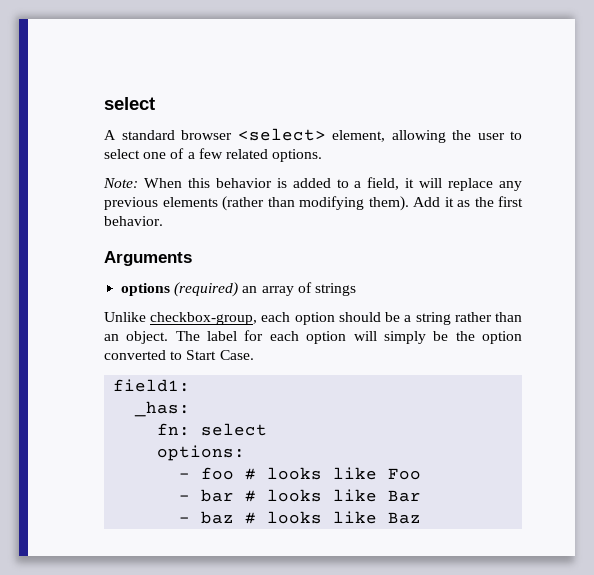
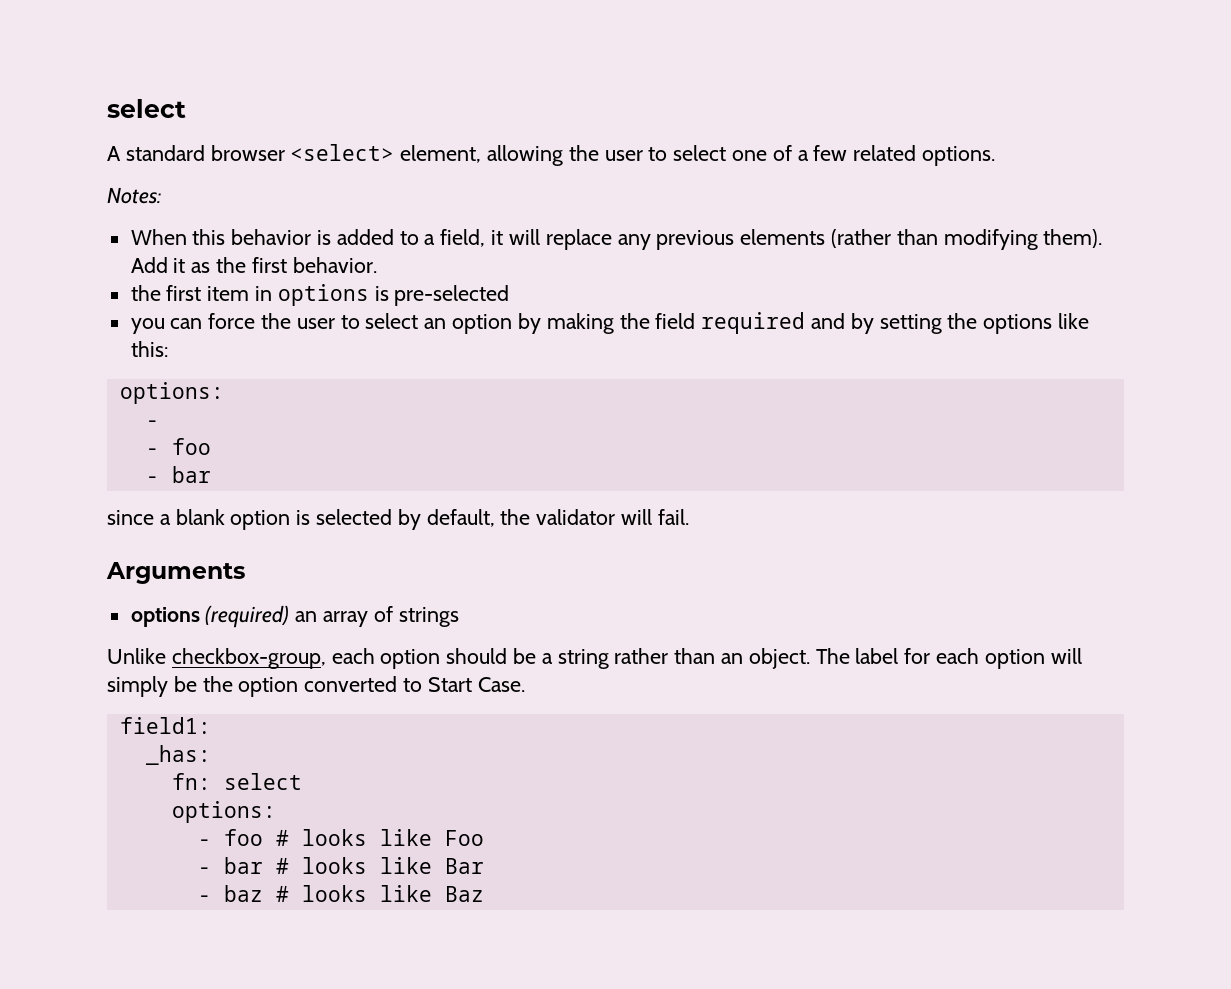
- Note: When this behavior is added to a field, it will replace any previous elements (rather than modifying them).
+ Notes:
+ When this behavior is added to a field, it will replace any previous elements (rather than modifying them).
+ the first item in options is pre-selected
+ you can force the user to select an option by making the field required and by setting the options like this:
+ options:
+ -
+ - foo
+ - bar
+ since a blank option is selected by default, the validator will fail.

